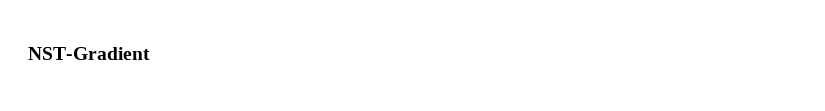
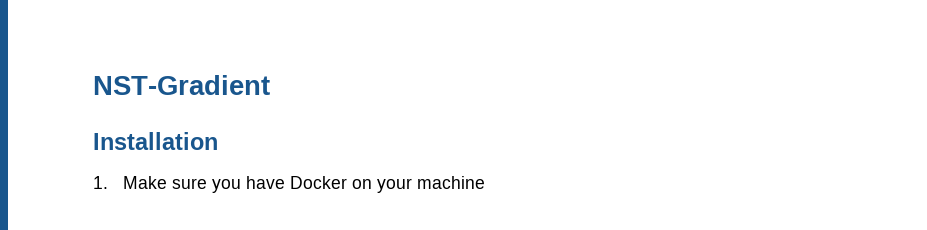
+ Installation
+ 1. Make sure you have Docker on your machine

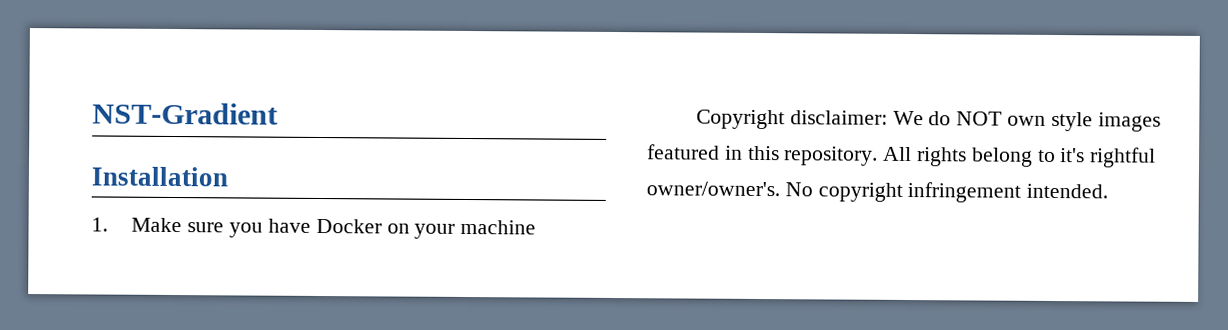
+ Copyright disclaimer: We do NOT own style images featured in this repository. All rights belong to it's rightful owner/owner's. No copyright infringement intended.

